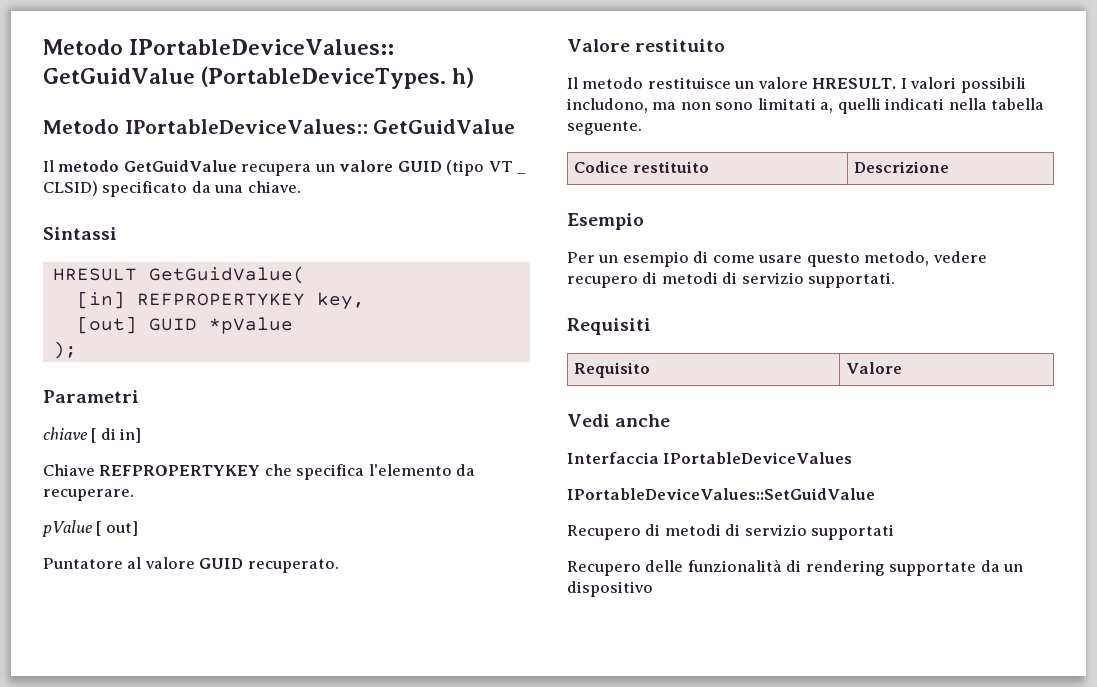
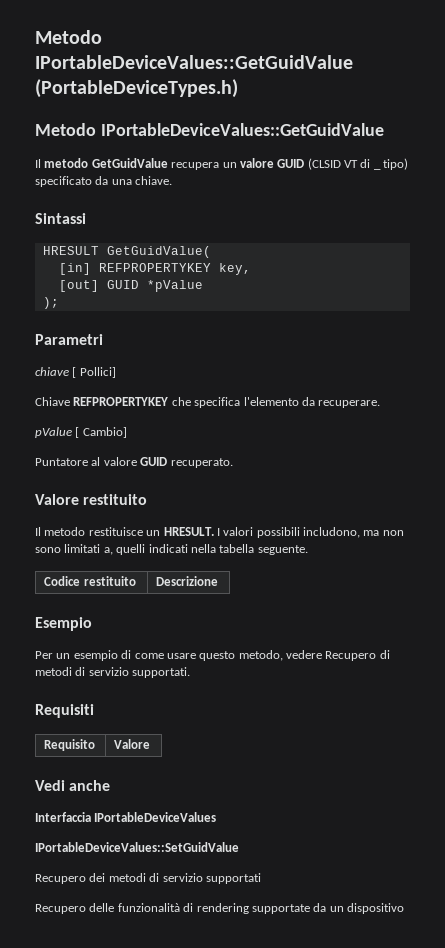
- Metodo IPortableDeviceValues:: GetGuidValue (PortableDeviceTypes. h)
- Metodo IPortableDeviceValues:: GetGuidValue
+ Metodo IPortableDeviceValues::GetGuidValue (PortableDeviceTypes.h)
+ Metodo IPortableDeviceValues::GetGuidValue
- Il metodo GetGuidValue recupera un valore GUID (tipo VT _ CLSID) specificato da una chiave.
+ Il metodo GetGuidValue recupera un valore GUID (CLSID VT di _ tipo) specificato da una chiave.
- chiave [ di in]
+ chiave [ Pollici]
- pValue [ out]
+ pValue [ Cambio]
- Il metodo restituisce un valore HRESULT.
+ Il metodo restituisce un HRESULT.
- Per un esempio di come usare questo metodo, vedere recupero di metodi di servizio supportati.
+ Per un esempio di come usare questo metodo, vedere Recupero di metodi di servizio supportati.
- Recupero di metodi di servizio supportati
+ Recupero dei metodi di servizio supportati

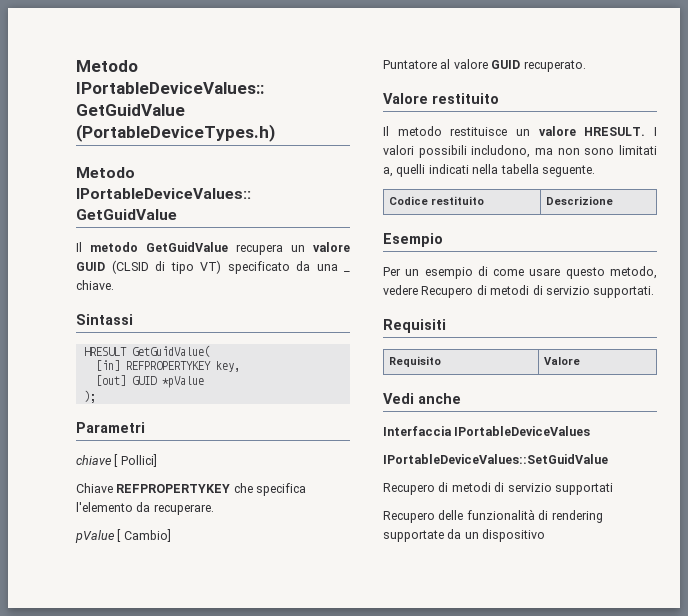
- Il metodo GetGuidValue recupera un valore GUID (CLSID VT di _ tipo) specificato da una chiave.
+ Il metodo GetGuidValue recupera un valore GUID (CLSID di tipo VT) specificato da una _ chiave.
- Il metodo restituisce un HRESULT.
+ Il metodo restituisce un valore HRESULT.
- Recupero dei metodi di servizio supportati
+ Recupero di metodi di servizio supportati

